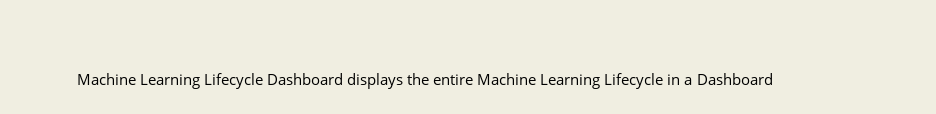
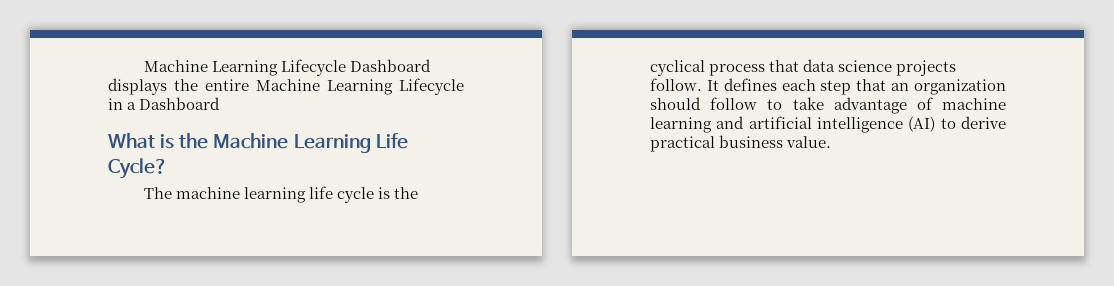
+ What is the Machine Learning Life Cycle?
+ The machine learning life cycle is the cyclical process that data science projects follow. It defines each step that an organization should follow to take advantage of machine learning and artificial intelligence (AI) to derive practical business value.

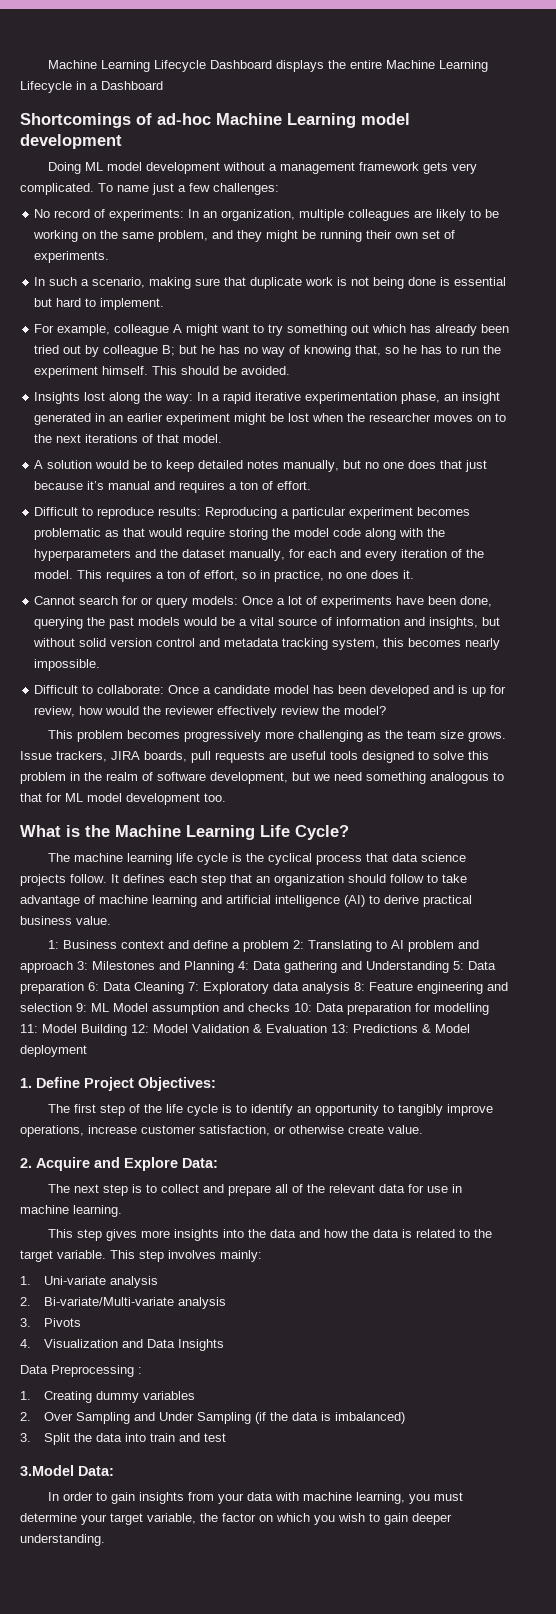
+ Shortcomings of ad-hoc Machine Learning model development
+ Doing ML model development without a management framework gets very complicated. To name just a few challenges:
+ No record of experiments: In an organization, multiple colleagues are likely to be working on the same problem, and they might be running their own set of experiments.
+ In such a scenario, making sure that duplicate work is not being done is essential but hard to implement.
+ For example, colleague A might want to try something out which has already been tried out by colleague B; but he has no way of knowing that, so he has to run the experiment himself. This should be avoided.
+ Insights lost along the way: In a rapid iterative experimentation phase, an insight generated in an earlier experiment might be lost when the researcher moves on to the next iterations of that model.
+ A solution would be to keep detailed notes manually, but no one does that just because it’s manual and requires a ton of effort.
+ Difficult to reproduce results: Reproducing a particular experiment becomes problematic as that would require storing the model code along with the hyperparameters and the dataset manually, for each and every iteration of the model. This requires a ton of effort, so in practice, no one does it.
+ Cannot search for or query models: Once a lot of experiments have been done, querying the past models would be a vital source of information and insights, but without solid version control and metadata tracking system, this becomes nearly impossible.
+ Difficult to collaborate: Once a candidate model has been developed and is up for review, how would the reviewer effectively review the model?
+ This problem becomes progressively more challenging as the team size grows. Issue trackers, JIRA boards, pull requests are useful tools designed to solve this problem in the realm of software development, but we need something analogous to that for ML model development too.
+ 1: Business context and define a problem 2: Translating to AI problem and approach 3: Milestones and Planning 4: Data gathering and Understanding 5: Data preparation 6: Data Cleaning 7: Exploratory data analysis 8: Feature engineering and selection 9: ML Model assumption and checks 10: Data preparation for modelling 11: Model Building 12: Model Validation & Evaluation 13: Predictions & Model deployment
+ 1. Define Project Objectives:
+ The first step of the life cycle is to identify an opportunity to tangibly improve operations, increase customer satisfaction, or otherwise create value.
+ 2. Acquire and Explore Data:
+ The next step is to collect and prepare all of the relevant data for use in machine learning.
+ This step gives more insights into the data and how the data is related to the target variable. This step involves mainly:
+ 1. Uni-variate analysis
+ 2. Bi-variate/Multi-variate analysis
+ 3. Pivots
+ 4. Visualization and Data Insights
+ Data Preprocessing :
+ 1. Creating dummy variables
+ 2. Over Sampling and Under Sampling (if the data is imbalanced)
+ 3. Split the data into train and test
+ 3.Model Data:
+ In order to gain insights from your data with machine learning, you must determine your target variable, the factor on which you wish to gain deeper understanding.

